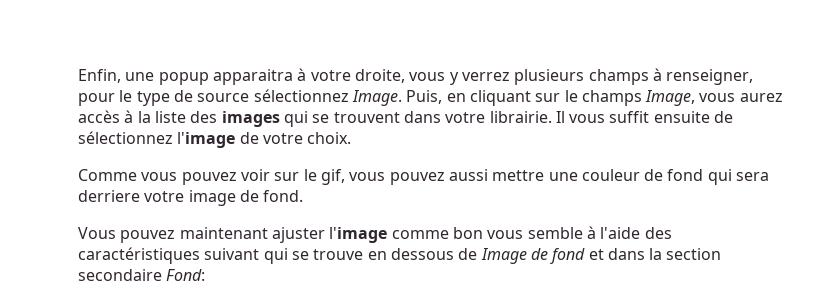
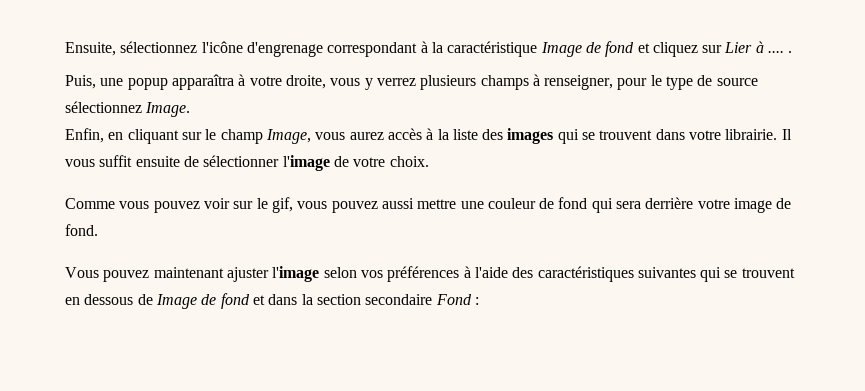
- Enfin, une popup apparaitra à votre droite, vous y verrez plusieurs champs à renseigner, pour le type de source sélectionnez Image. Puis, en cliquant sur le champs Image, vous aurez accès à la liste des images qui se trouvent dans votre librairie.
+ Ensuite, sélectionnez l'icône d'engrenage correspondant à la caractéristique Image de fond et cliquez sur Lier à .... .
+ Puis, une popup apparaîtra à votre droite, vous y verrez plusieurs champs à renseigner, pour le type de source sélectionnez Image.
+ Enfin, en cliquant sur le champ Image, vous aurez accès à la liste des images qui se trouvent dans votre librairie.
- Il vous suffit ensuite de sélectionnez l'image de votre choix.
+ Il vous suffit ensuite de sélectionner l'image de votre choix.
- Comme vous pouvez voir sur le gif, vous pouvez aussi mettre une couleur de fond qui sera derriere votre image de fond.
+ Comme vous pouvez voir sur le gif, vous pouvez aussi mettre une couleur de fond qui sera derrière votre image de fond.
- Vous pouvez maintenant ajuster l'image comme bon vous semble à l'aide des caractéristiques suivant qui se trouve en dessous de Image de fond et dans la section secondaire Fond:
+ Vous pouvez maintenant ajuster l'image selon vos préférences à l'aide des caractéristiques suivantes qui se trouvent en dessous de Image de fond et dans la section secondaire Fond :

